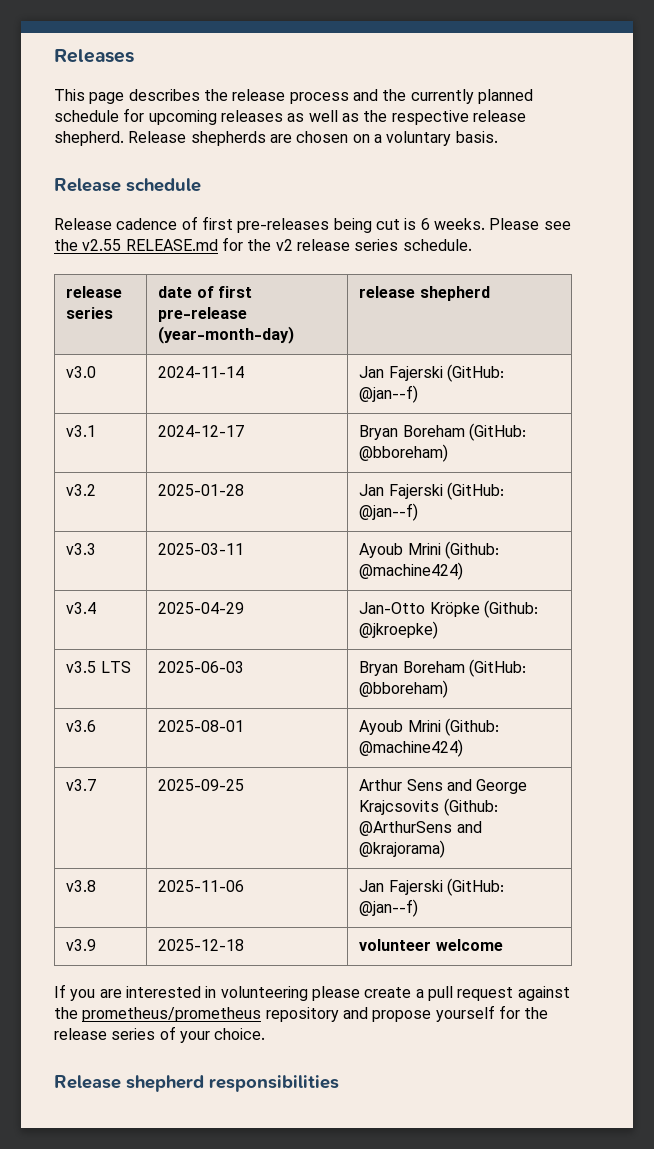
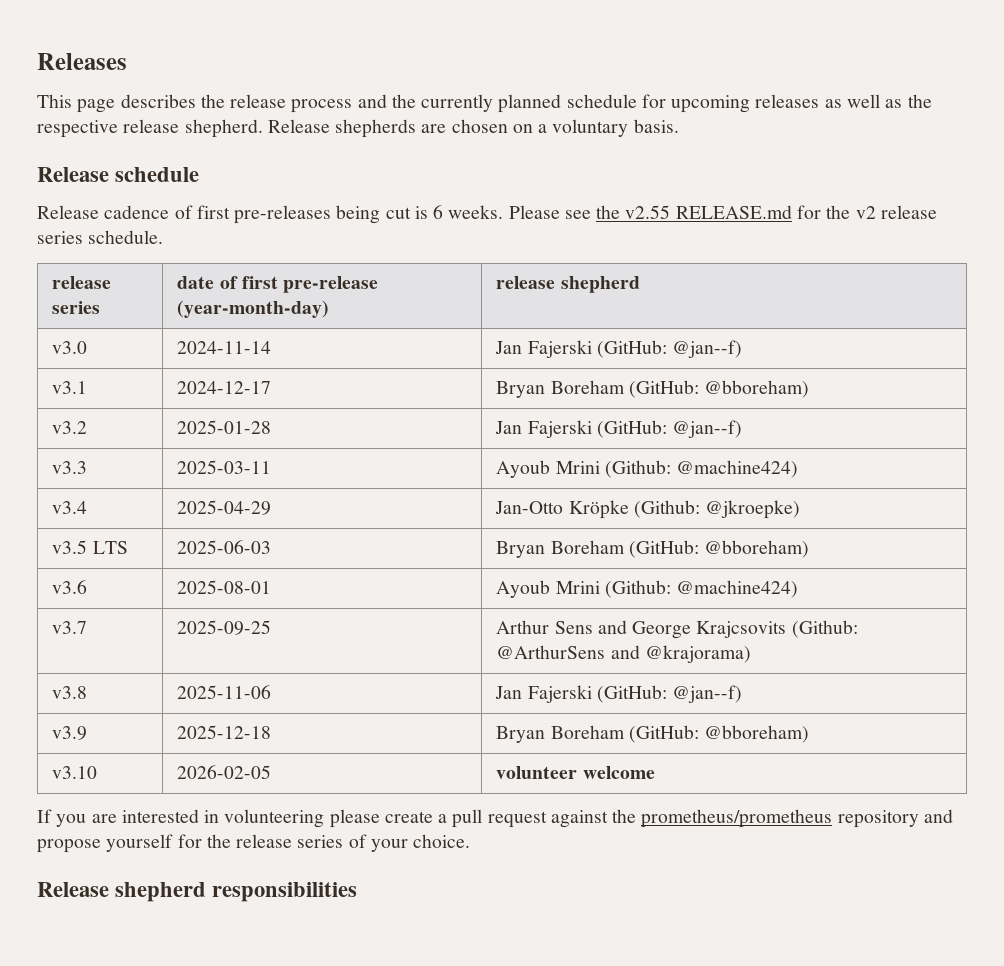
- v3.9 | 2025-12-18 | volunteer welcome
+ v3.9 | 2025-12-18 | Bryan Boreham (GitHub: @bboreham)
+ v3.10 | 2026-02-05 | volunteer welcome

